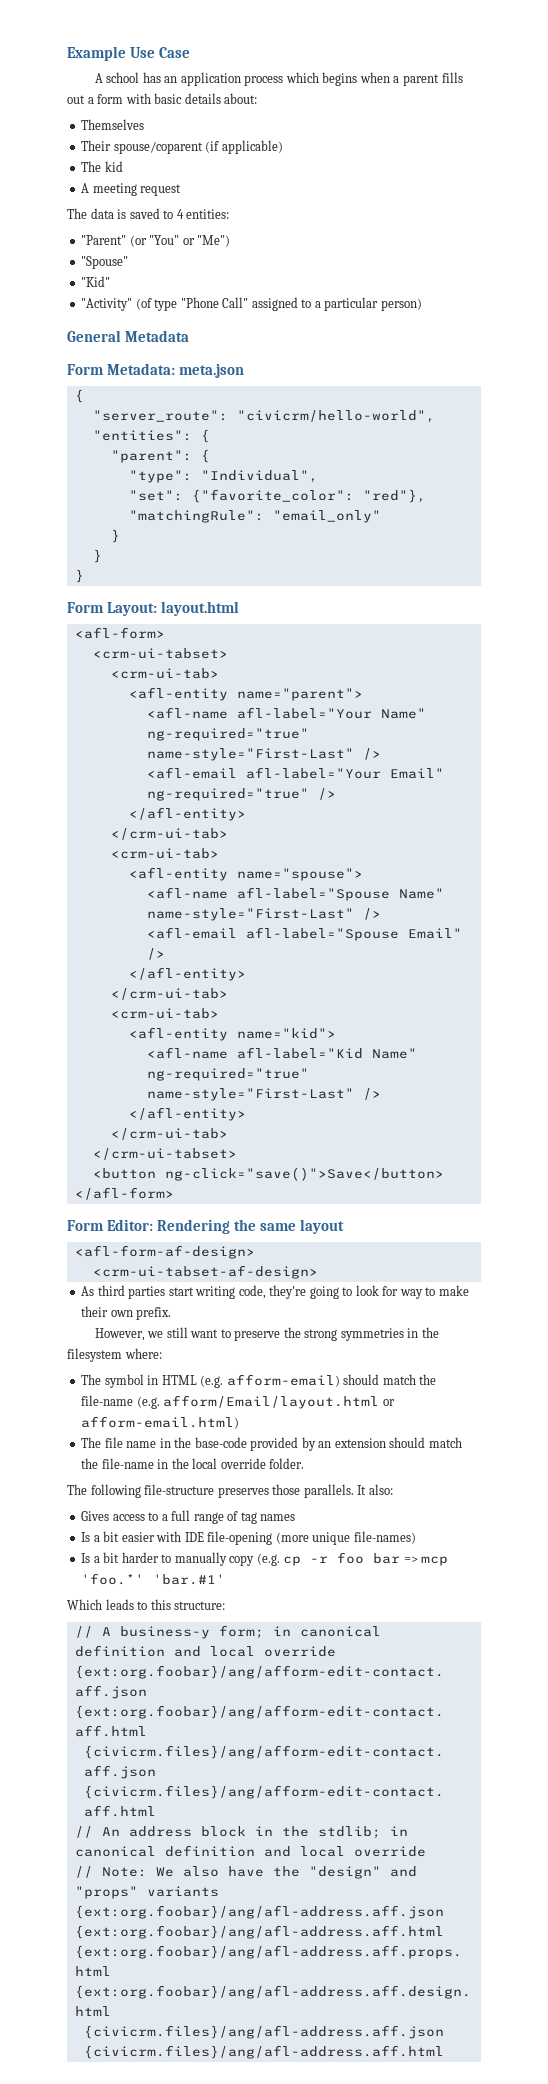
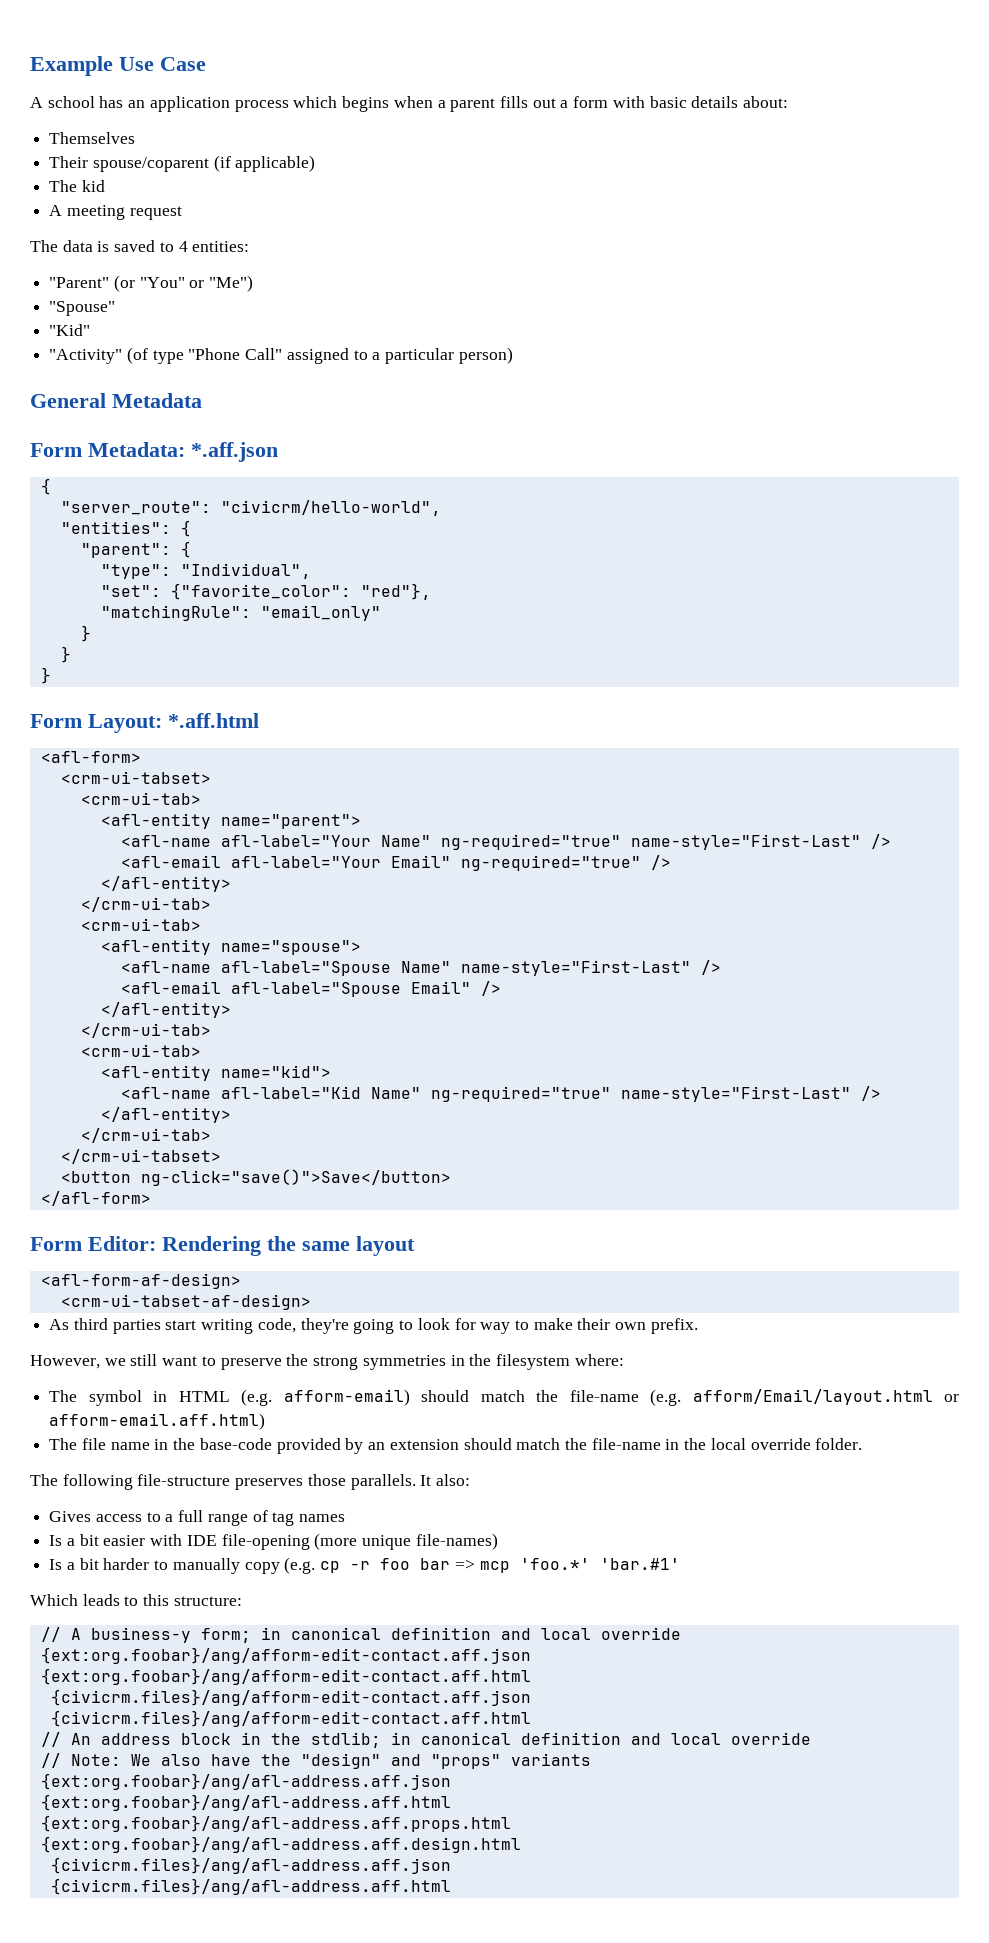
- Form Metadata: meta.json
+ Form Metadata: *.aff.json
- Form Layout: layout.html
+ Form Layout: *.aff.html
- The symbol in HTML (e.g. afform-email) should match the file-name (e.g. afform/Email/layout.html or afform-email.html)
+ The symbol in HTML (e.g. afform-email) should match the file-name (e.g. afform/Email/layout.html or afform-email.aff.html)

